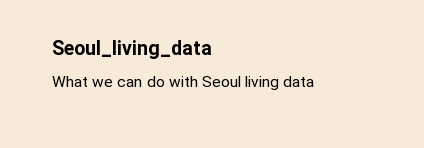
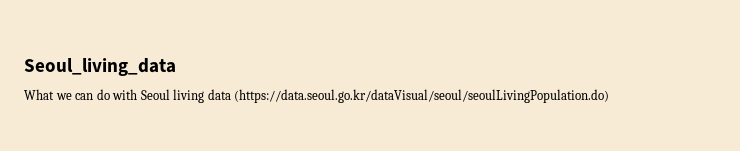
- What we can do with Seoul living data
+ What we can do with Seoul living data (https://data.seoul.go.kr/dataVisual/seoul/seoulLivingPopulation.do)

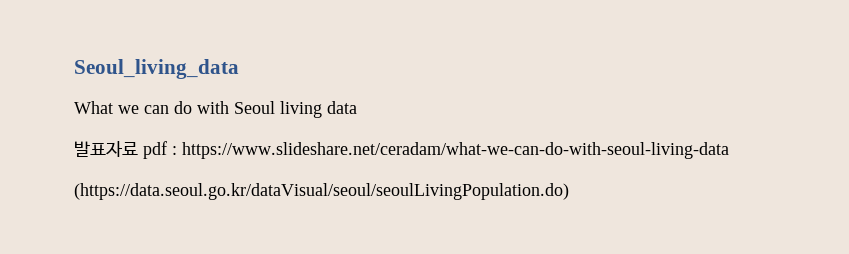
- What we can do with Seoul living data (https://data.seoul.go.kr/dataVisual/seoul/seoulLivingPopulation.do)
+ What we can do with Seoul living data
+ 발표자료 pdf : https://www.slideshare.net/ceradam/what-we-can-do-with-seoul-living-data
+ (https://data.seoul.go.kr/dataVisual/seoul/seoulLivingPopulation.do)

